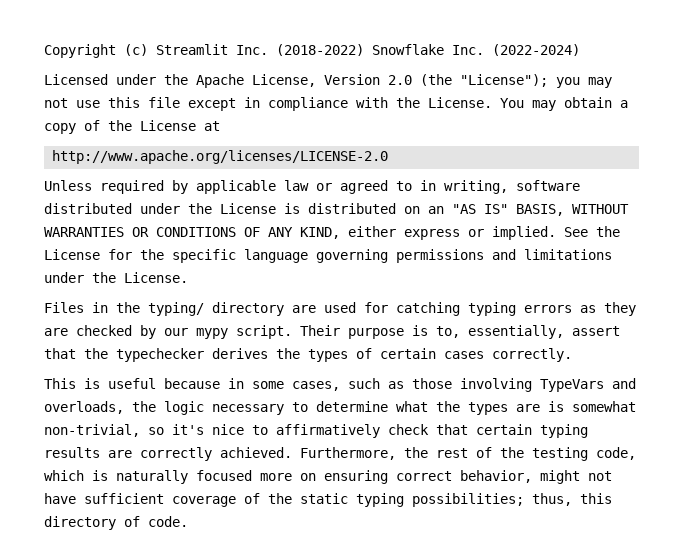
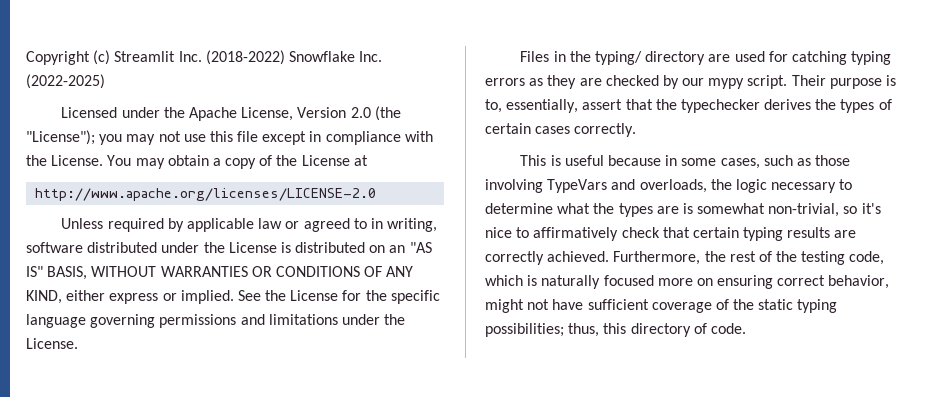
- Copyright (c) Streamlit Inc. (2018-2022) Snowflake Inc. (2022-2024)
+ Copyright (c) Streamlit Inc. (2018-2022) Snowflake Inc. (2022-2025)

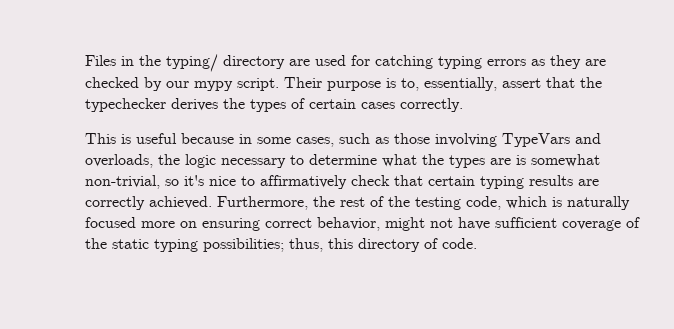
- Copyright (c) Streamlit Inc. (2018-2022) Snowflake Inc. (2022-2025)
- Licensed under the Apache License, Version 2.0 (the "License"); you may not use this file except in compliance with the License. You may obtain a copy of the License at
- http://www.apache.org/licenses/LICENSE-2.0
- Unless required by applicable law or agreed to in writing, software distributed under the License is distributed on an "AS IS" BASIS, WITHOUT WARRANTIES OR CONDITIONS OF ANY KIND, either express or implied. See the License for the specific language governing permissions and limitations under the License.

